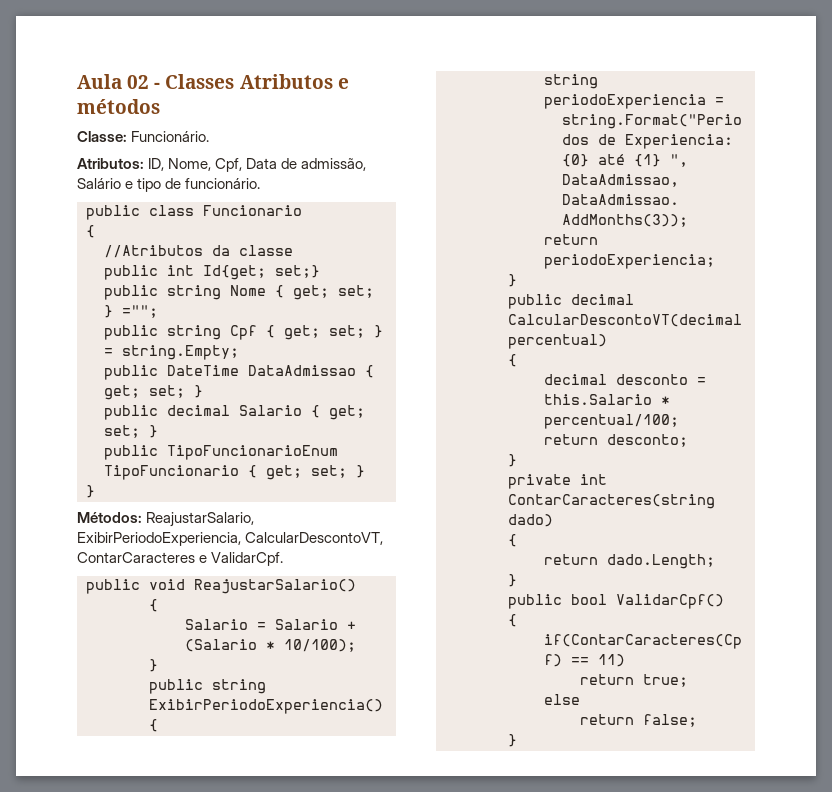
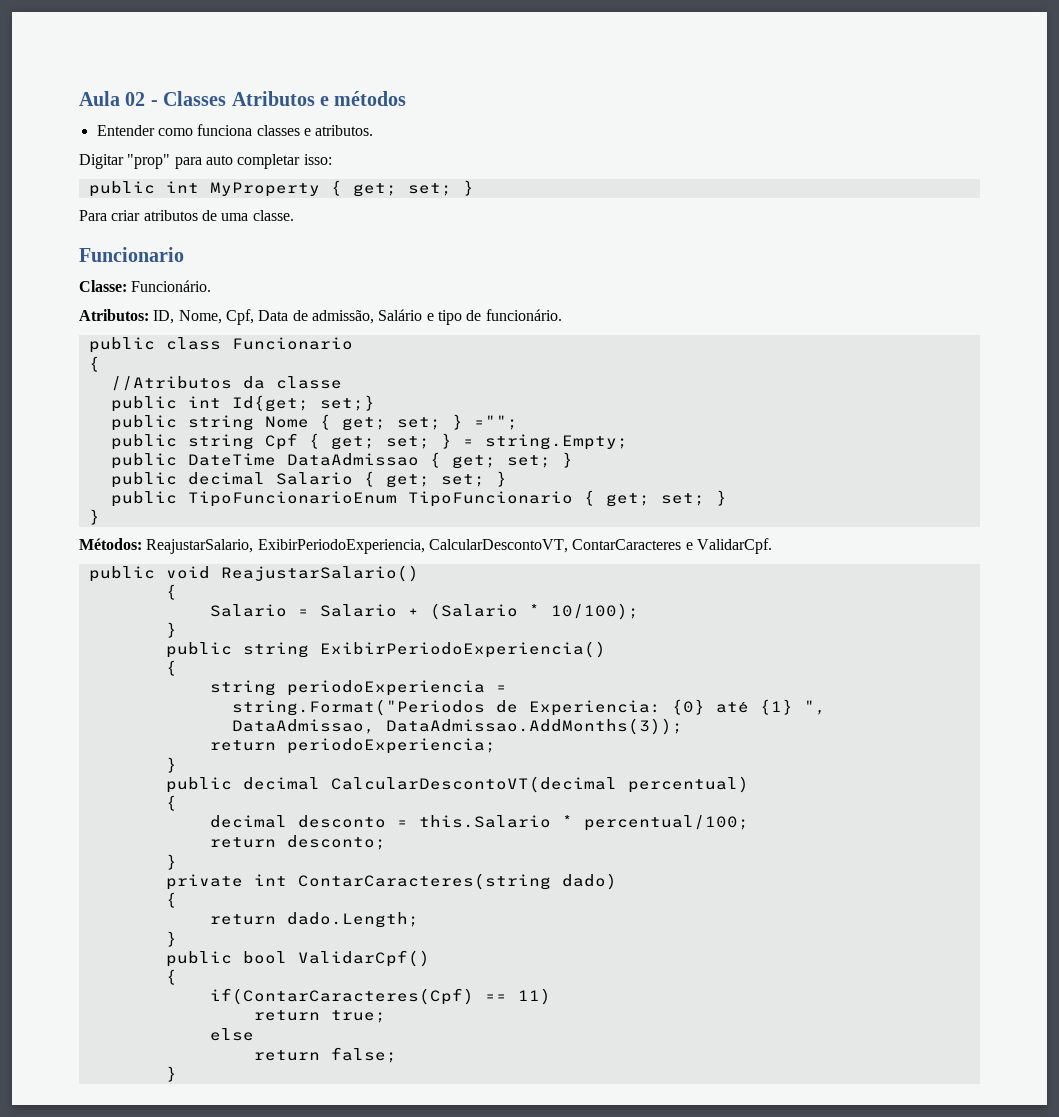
+ Entender como funciona classes e atributos.
+ Digitar "prop" para auto completar isso:
+ public int MyProperty { get; set; }
+ Para criar atributos de uma classe.
+ Funcionario

